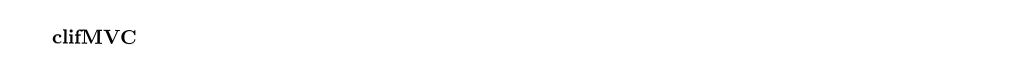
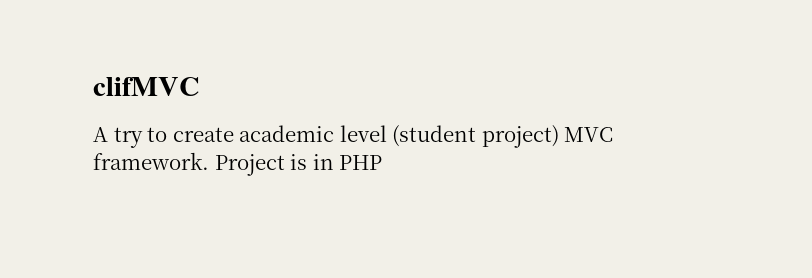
+ A try to create academic level (student project) MVC framework. Project is in PHP

